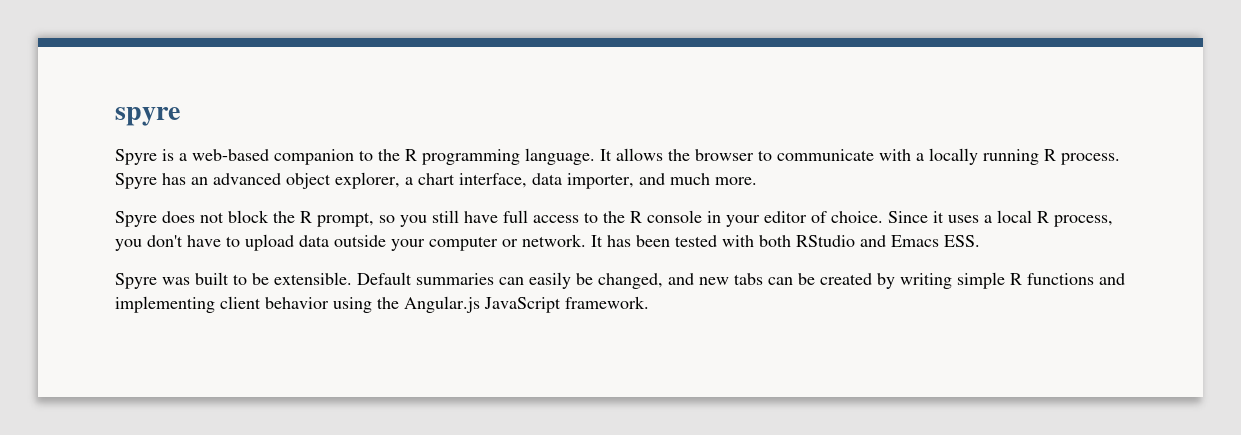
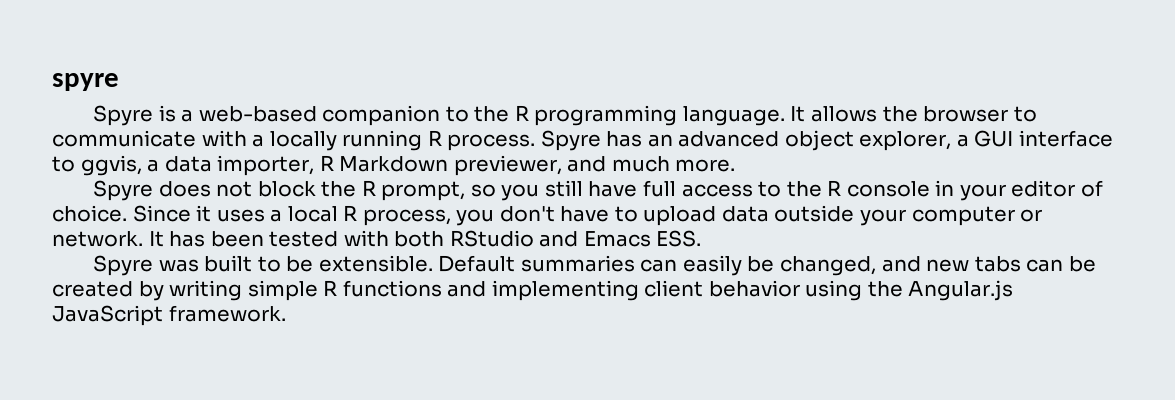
- Spyre has an advanced object explorer, a chart interface, data importer, and much more.
+ Spyre has an advanced object explorer, a GUI interface to ggvis, a data importer, R Markdown previewer, and much more.

